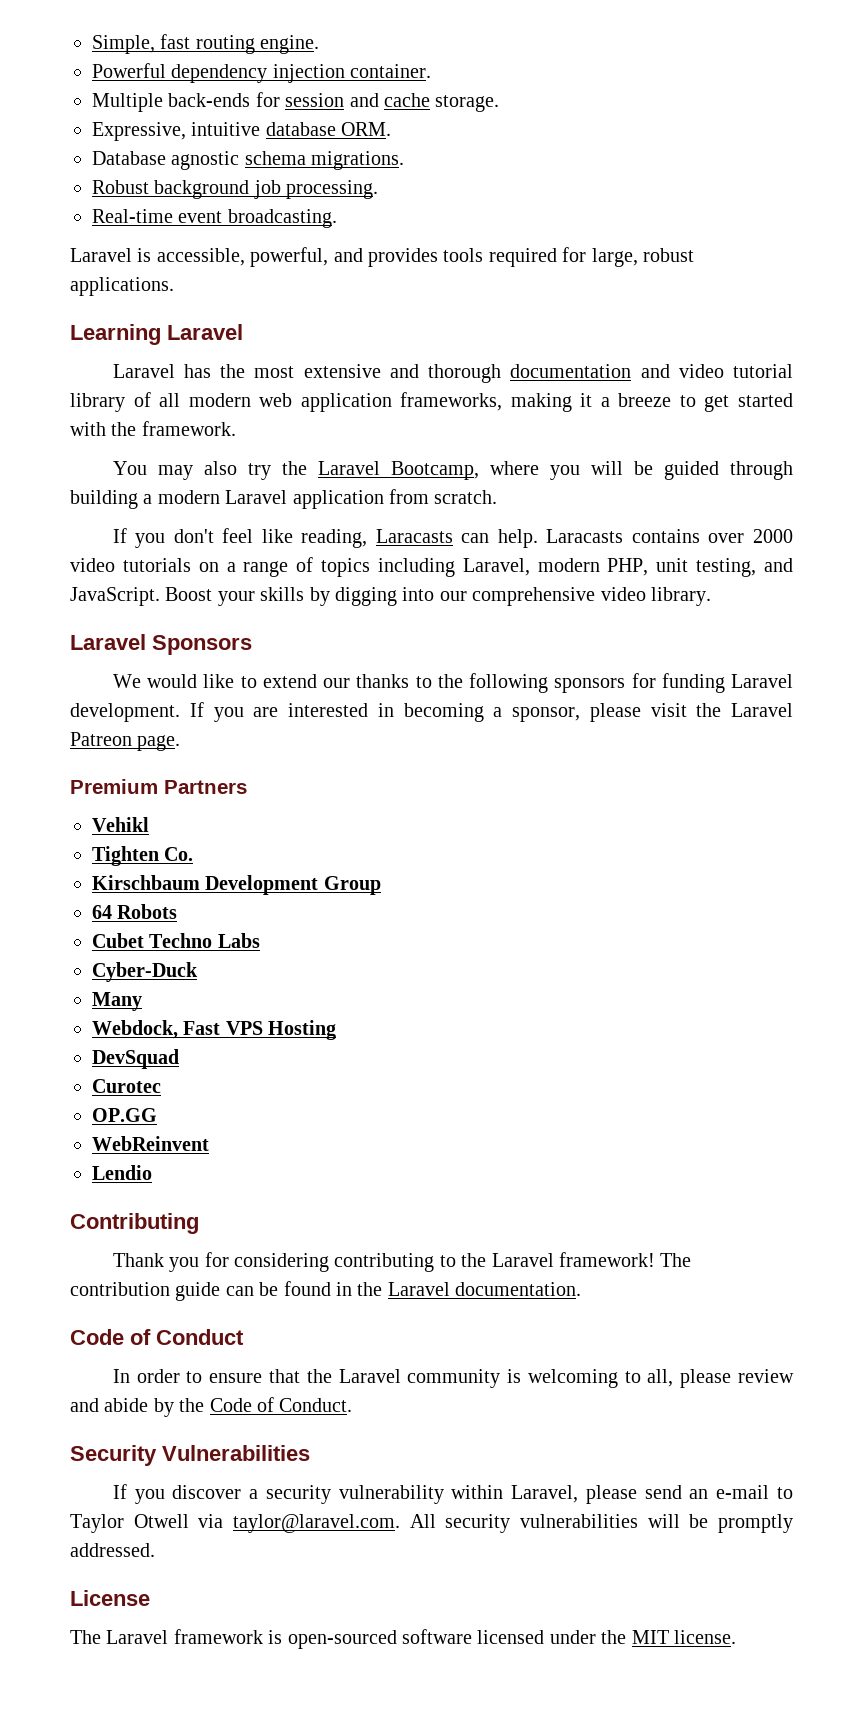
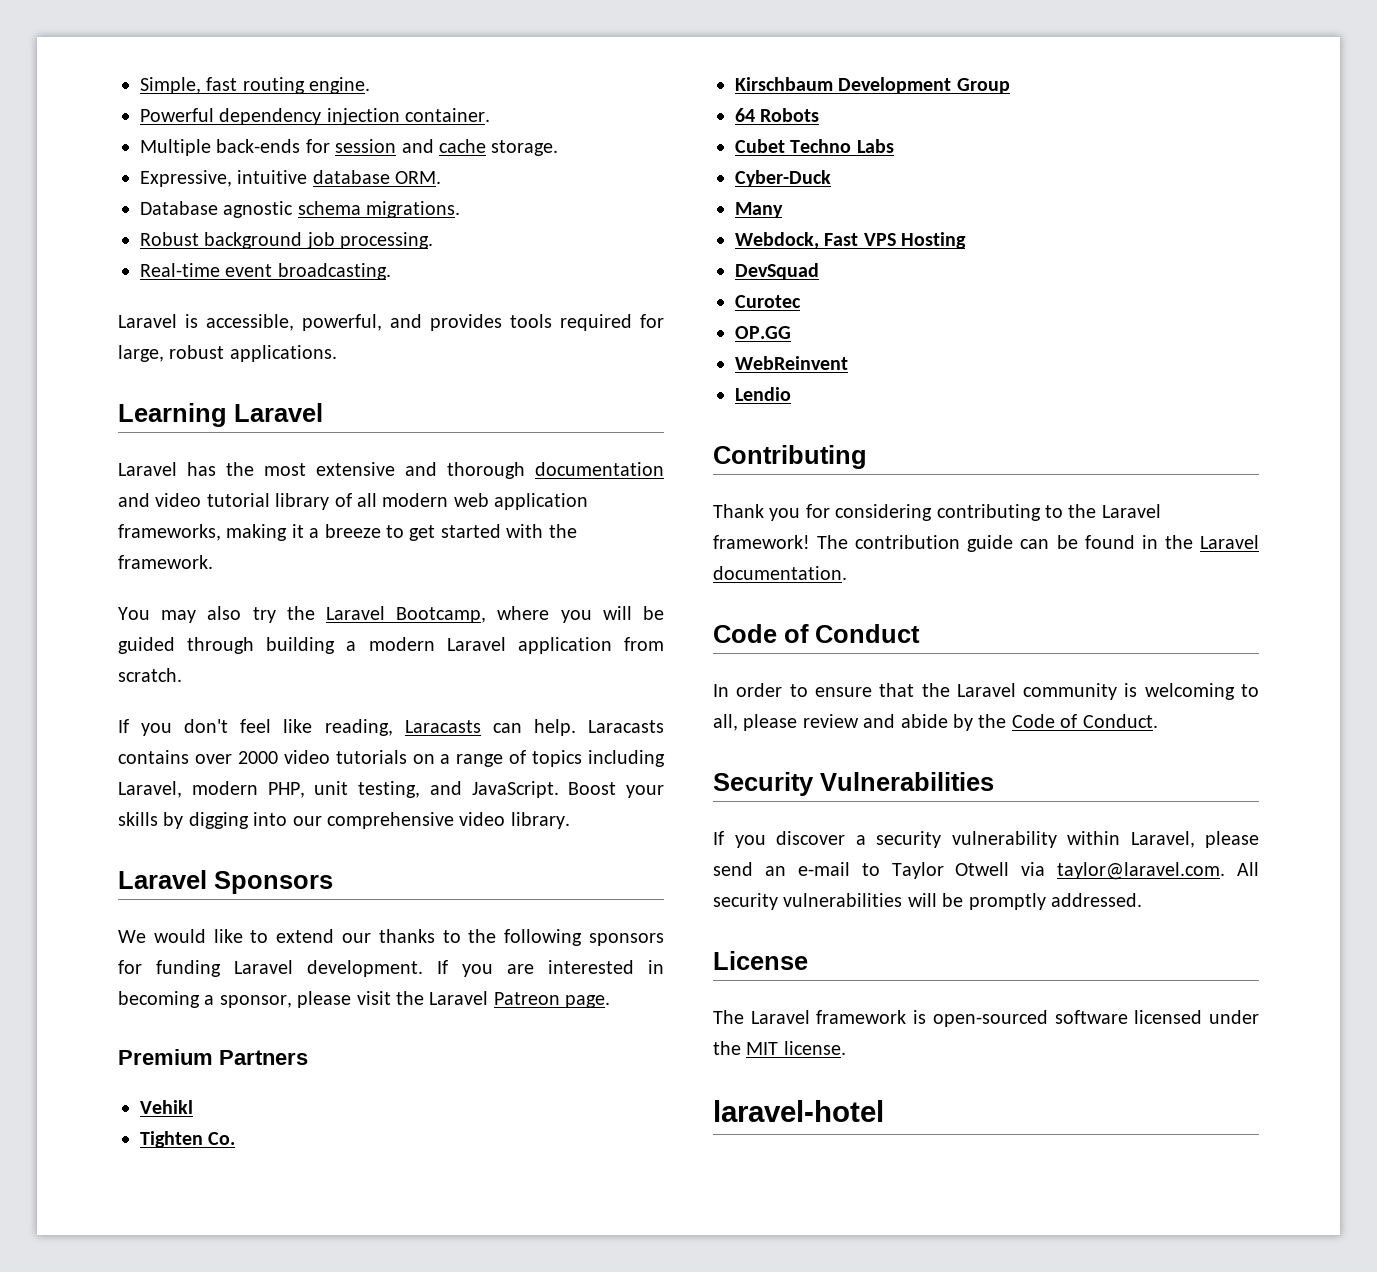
+ laravel-hotel

